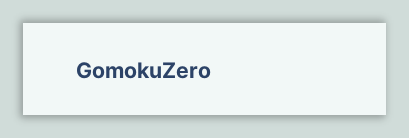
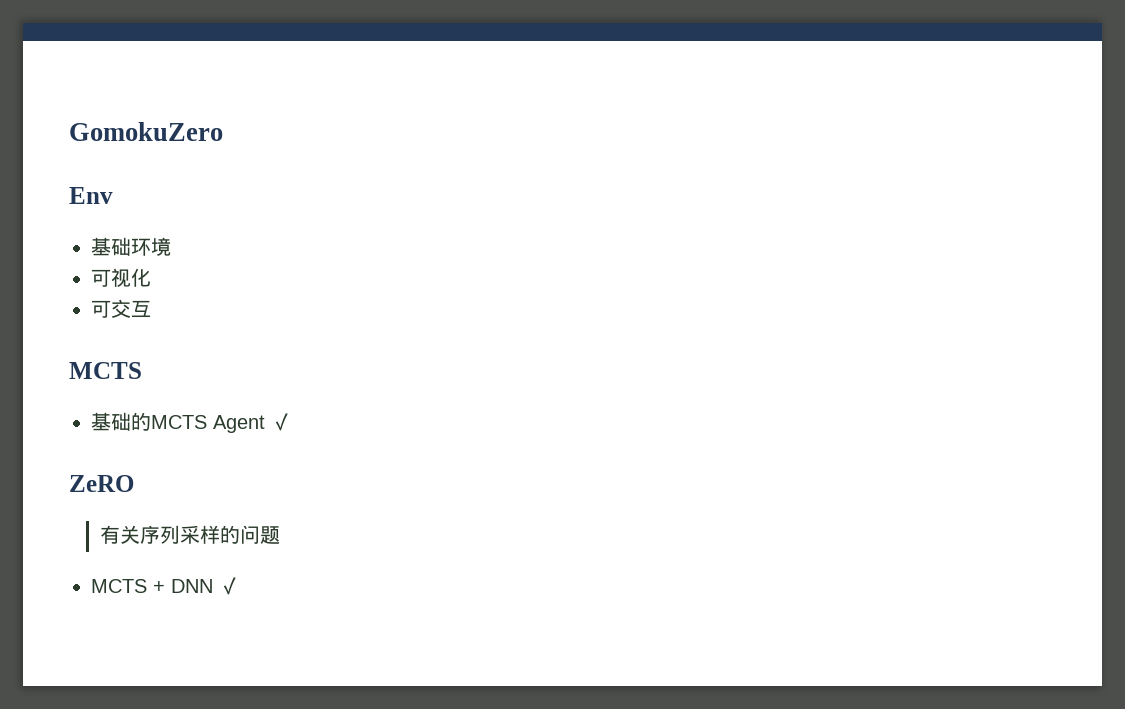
+ Env
+ 基础环境
+ 可视化
+ 可交互
+ MCTS
+ 基础的MCTS Agent ✓
+ ZeRO
+ 有关序列采样的问题
+ MCTS + DNN ✓

